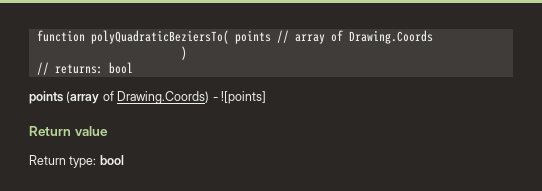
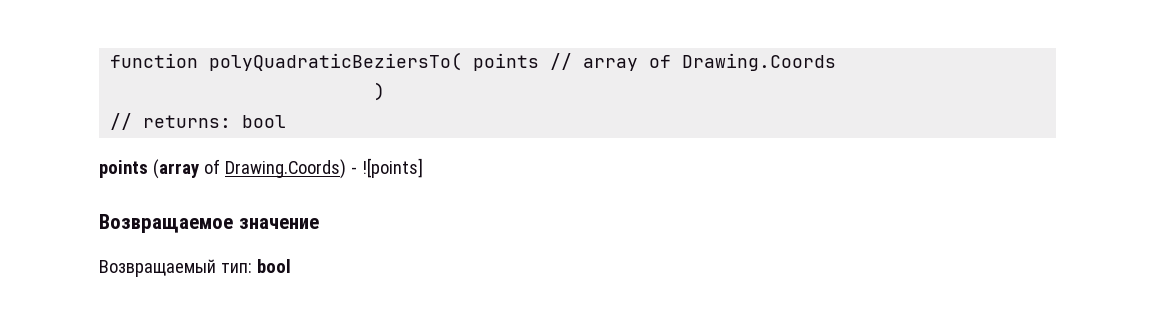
- Return value
- Return type: bool
+ Возвращаемое значение
+ Возвращаемый тип: bool

